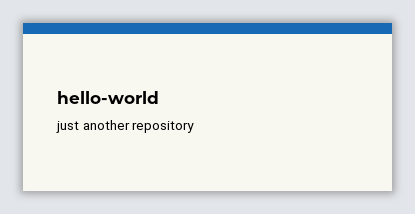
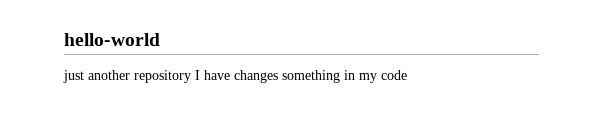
- just another repository
+ just another repository I have changes something in my code

